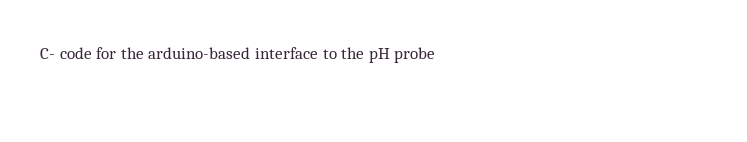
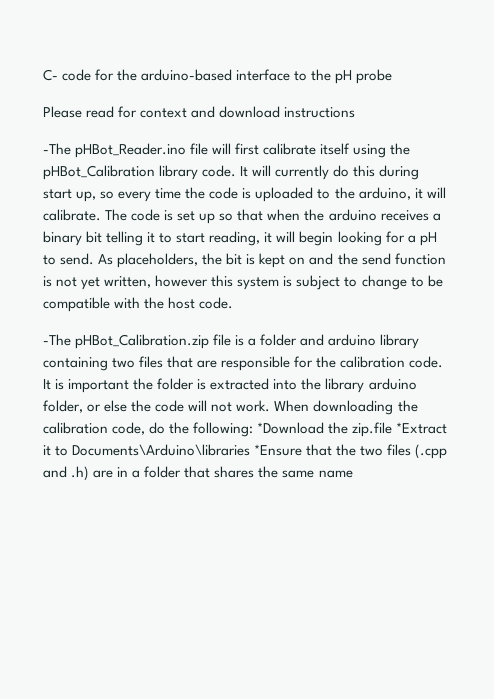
+ Please read for context and download instructions
+ -The pHBot_Reader.ino file will first calibrate itself using the pHBot_Calibration library code. It will currently do this during start up, so every time the code is uploaded to the arduino, it will calibrate. The code is set up so that when the arduino receives a binary bit telling it to start reading, it will begin looking for a pH to send. As placeholders, the bit is kept on and the send function is not yet written, however this system is subject to change to be compatible with the host code.
+ -The pHBot_Calibration.zip file is a folder and arduino library containing two files that are responsible for the calibration code. It is important the folder is extracted into the library arduino folder, or else the code will not work. When downloading the calibration code, do the following: *Download the zip.file *Extract it to Documents\Arduino\libraries *Ensure that the two files (.cpp and .h) are in a folder that shares the same name

